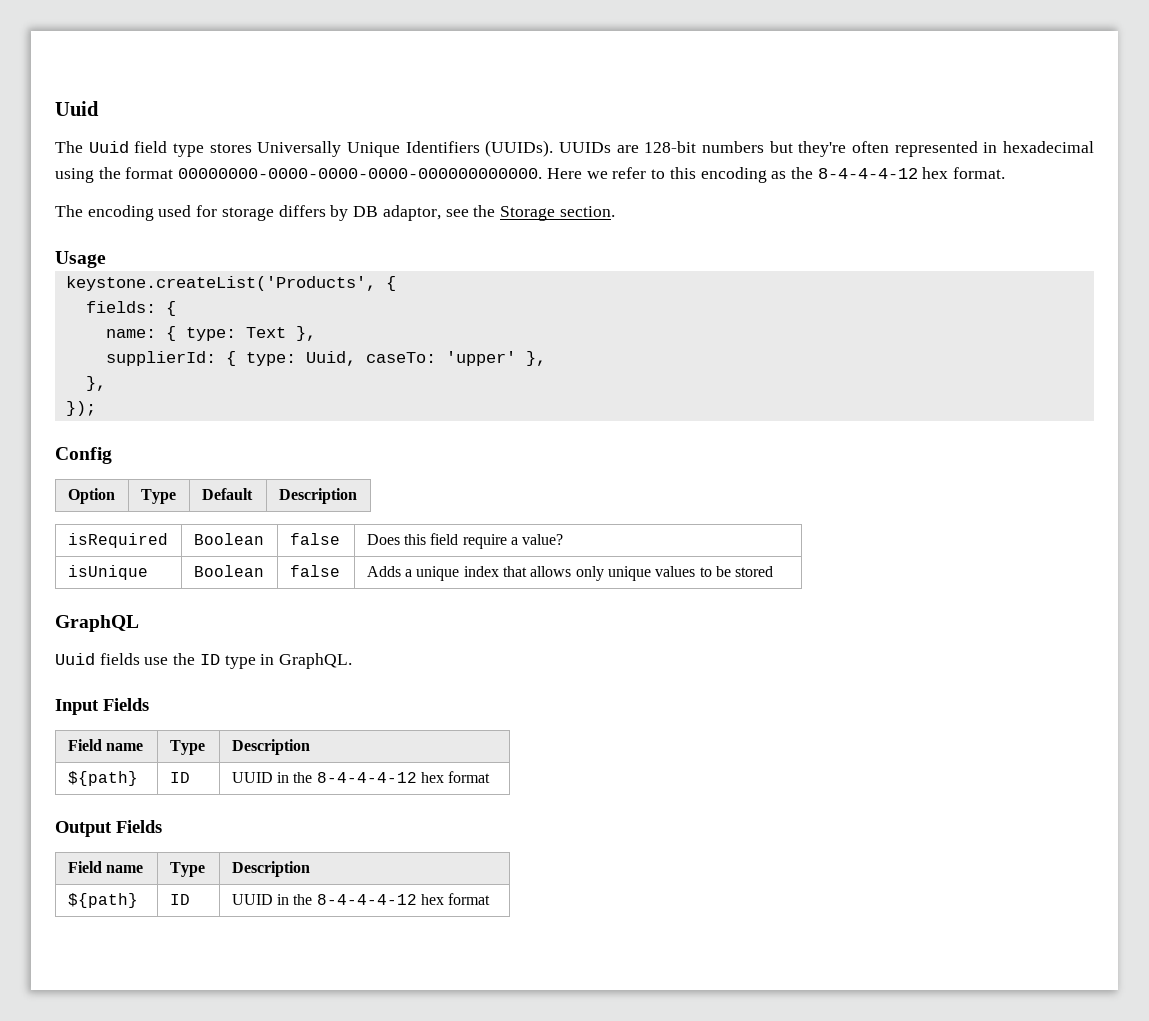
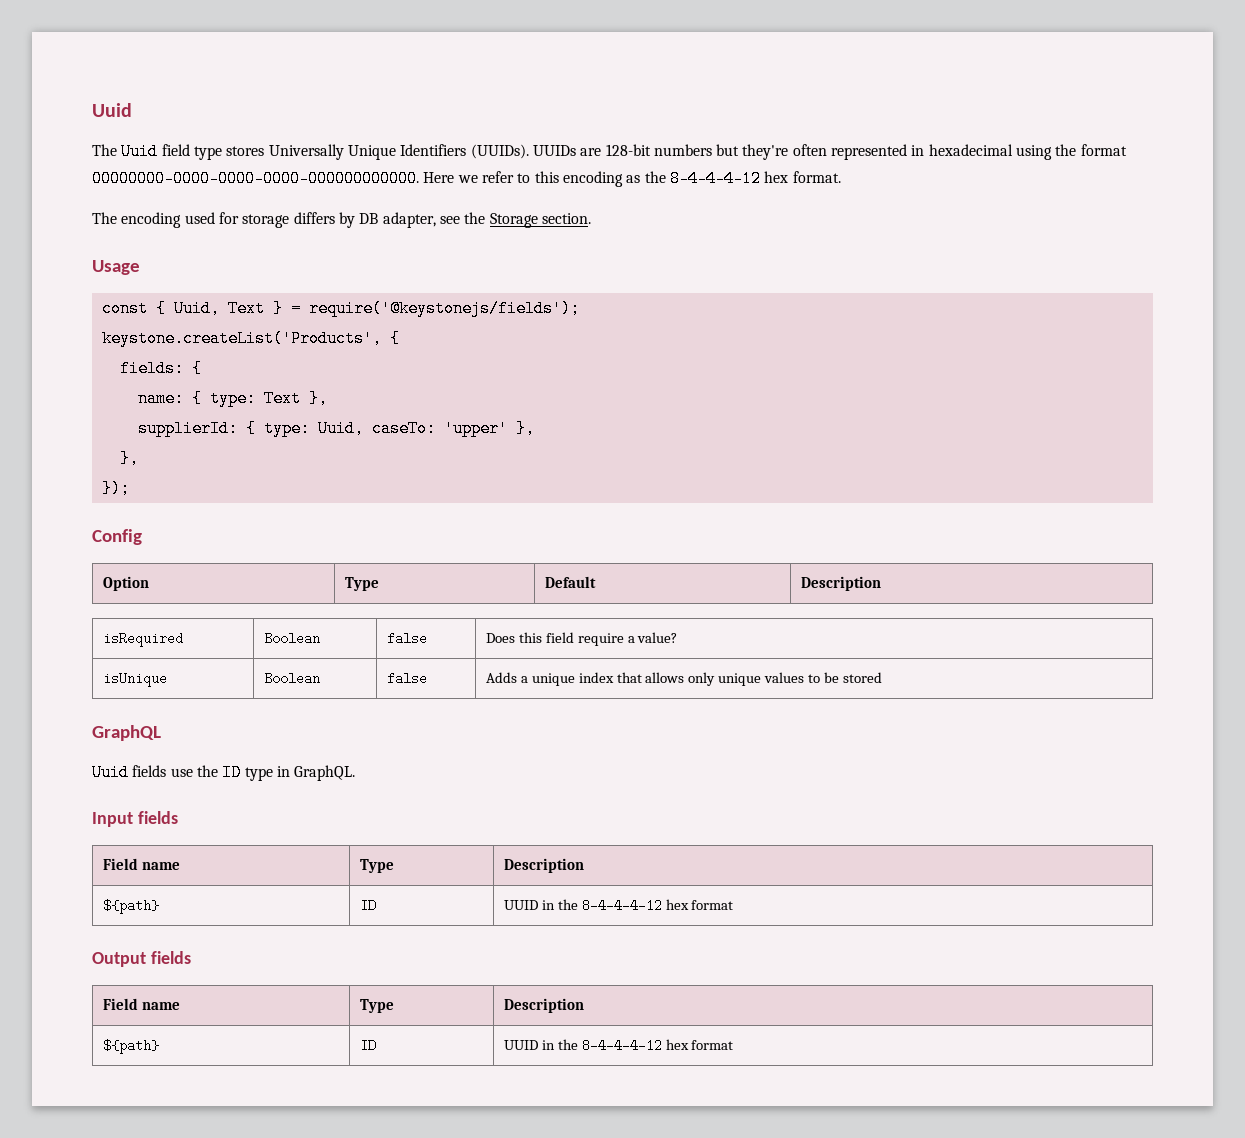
- The encoding used for storage differs by DB adaptor, see the Storage section.
+ The encoding used for storage differs by DB adapter, see the Storage section.
+ const { Uuid, Text } = require('@keystonejs/fields');
- Input Fields
+ Input fields
- Output Fields
+ Output fields

